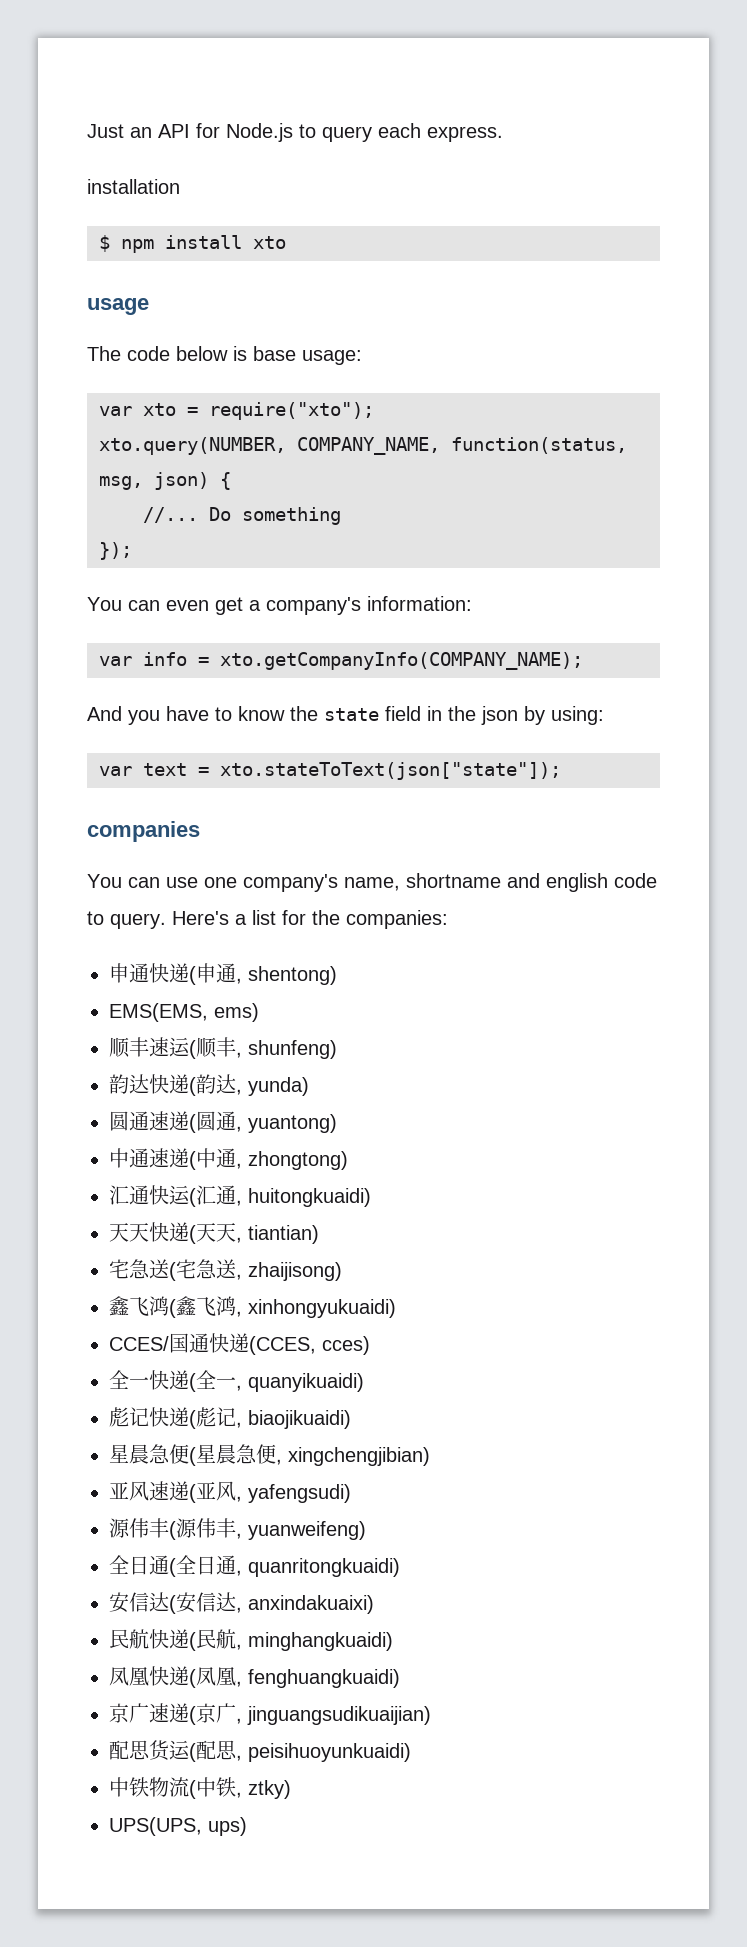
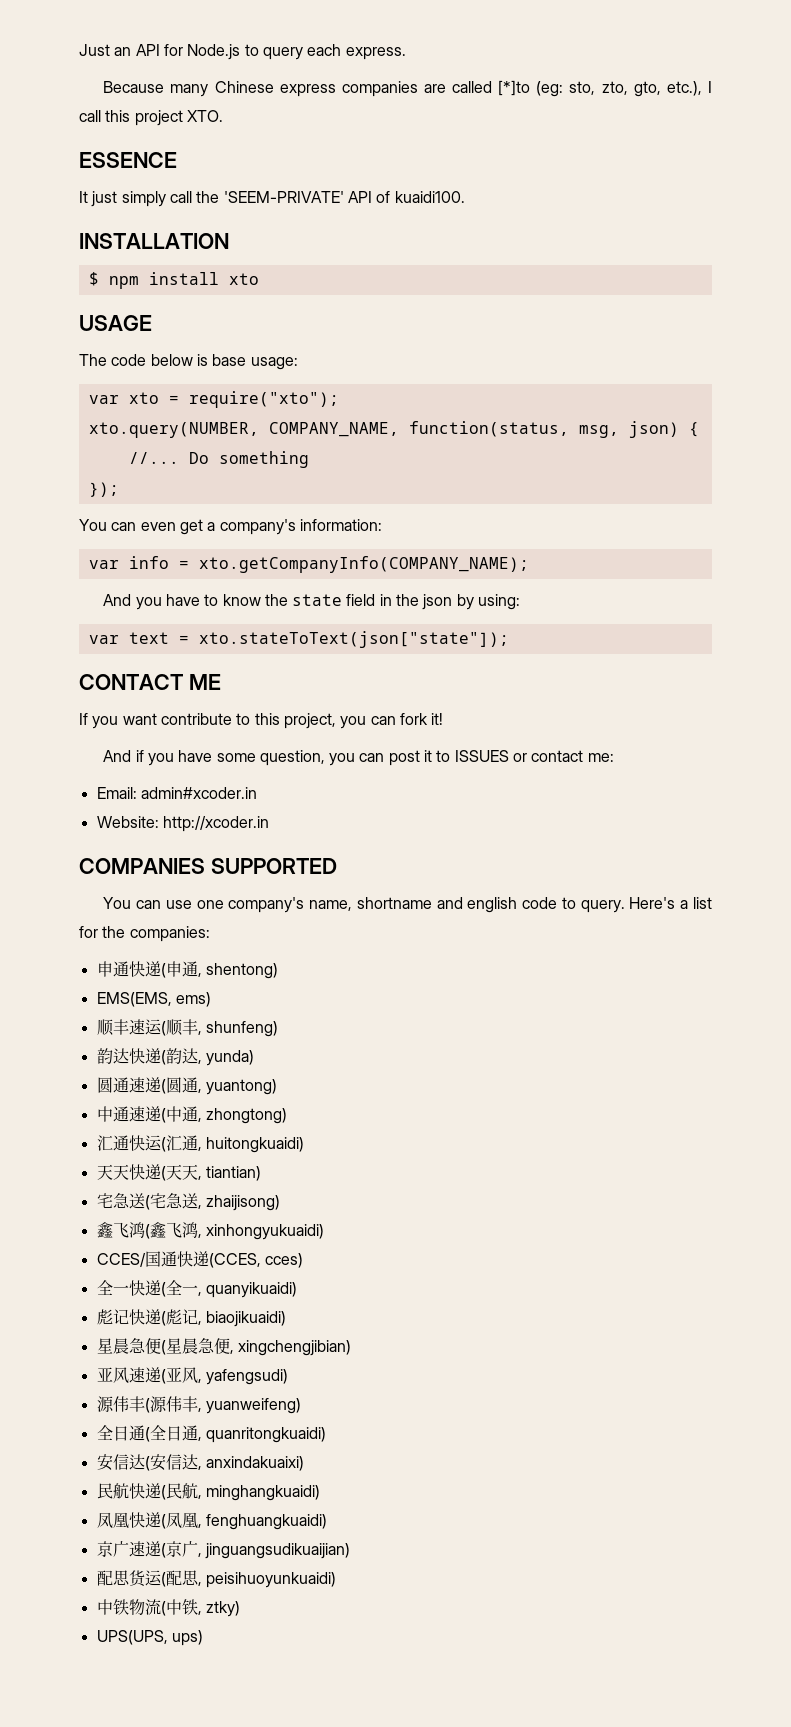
- installation
+ Because many Chinese express companies are called [*]to (eg: sto, zto, gto, etc.), I call this project XTO.
+ ESSENCE
+ It just simply call the 'SEEM-PRIVATE' API of kuaidi100.
+ INSTALLATION
- usage
+ USAGE
- companies
+ CONTACT ME
+ If you want contribute to this project, you can fork it!
+ And if you have some question, you can post it to ISSUES or contact me:
+ Email: admin#xcoder.in
+ Website: http://xcoder.in
+ COMPANIES SUPPORTED

